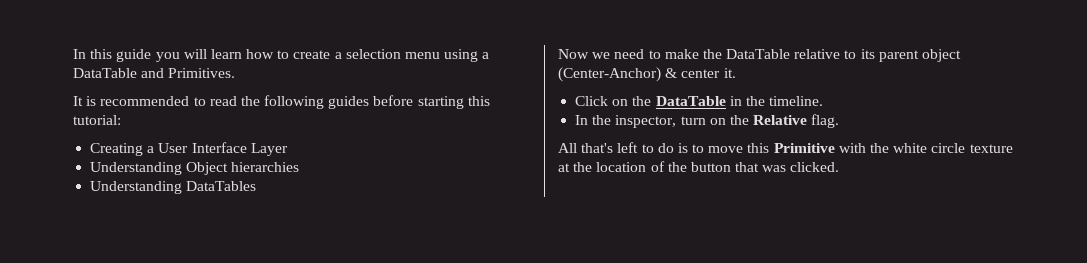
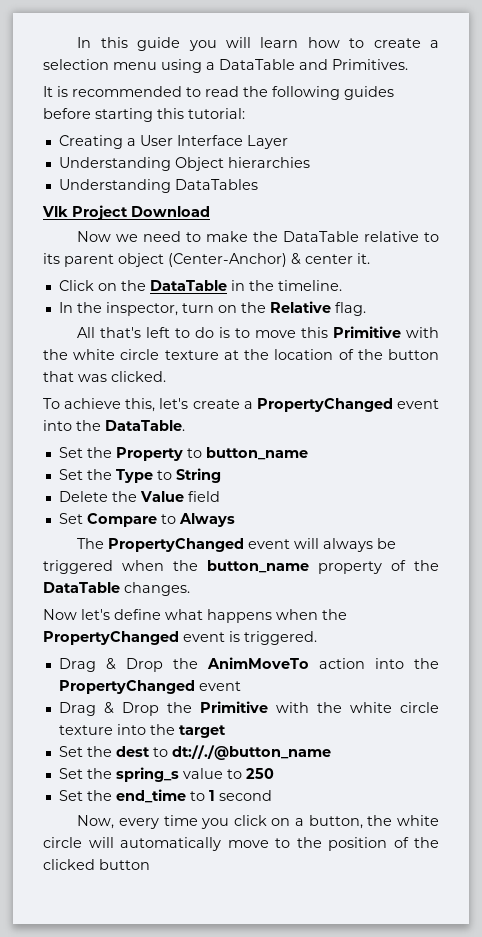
+ Vlk Project Download
+ To achieve this, let's create a PropertyChanged event into the DataTable.
+ Set the Property to button_name
+ Set the Type to String
+ Delete the Value field
+ Set Compare to Always
+ The PropertyChanged event will always be triggered when the button_name property of the DataTable changes.
+ Now let's define what happens when the PropertyChanged event is triggered.
+ Drag & Drop the AnimMoveTo action into the PropertyChanged event
+ Drag & Drop the Primitive with the white circle texture into the target
+ Set the dest to dt://./@button_name
+ Set the spring_s value to 250
+ Set the end_time to 1 second
+ Now, every time you click on a button, the white circle will automatically move to the position of the clicked button

